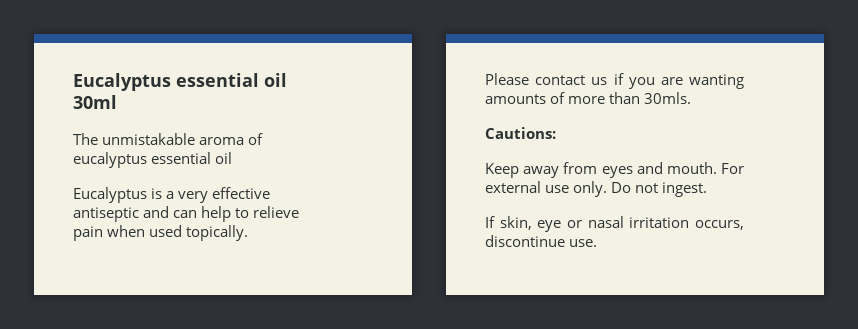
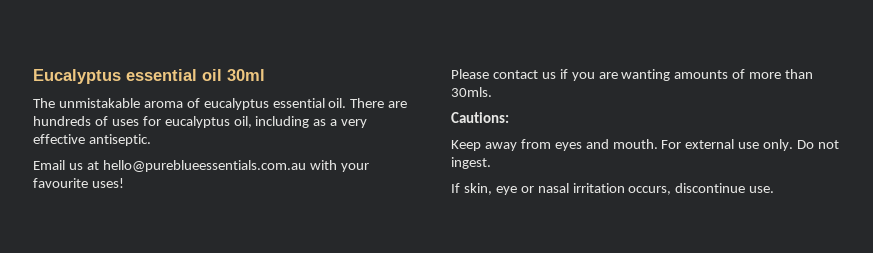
- The unmistakable aroma of eucalyptus essential oil
- Eucalyptus is a very effective antiseptic and can help to relieve pain when used topically.
+ The unmistakable aroma of eucalyptus essential oil. There are hundreds of uses for eucalyptus oil, including as a very effective antiseptic.
+ Email us at hello@pureblueessentials.com.au with your favourite uses!

